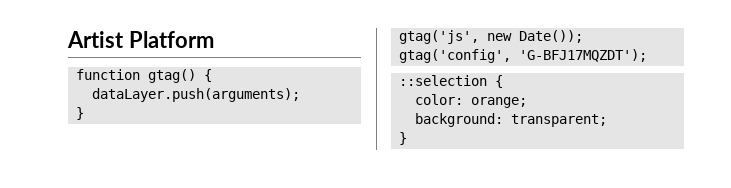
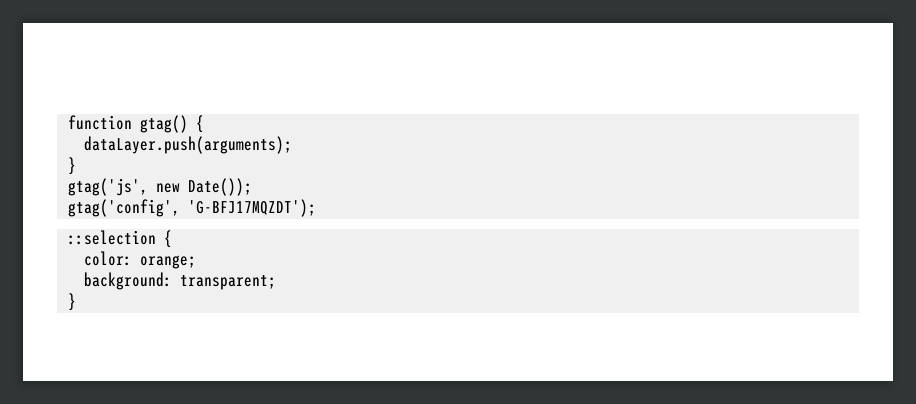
- Artist Platform

